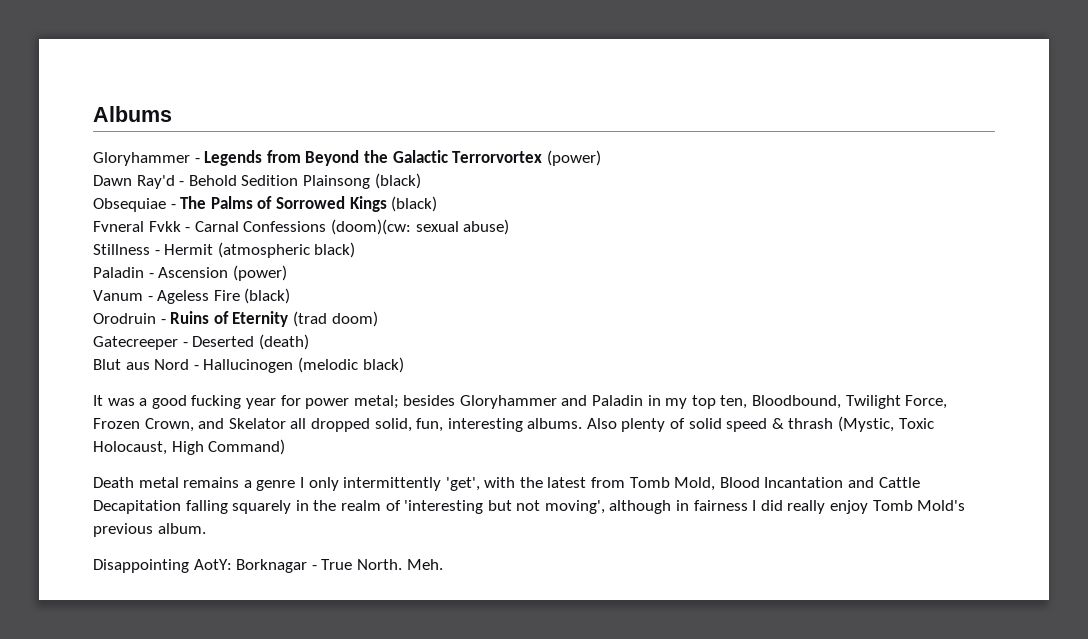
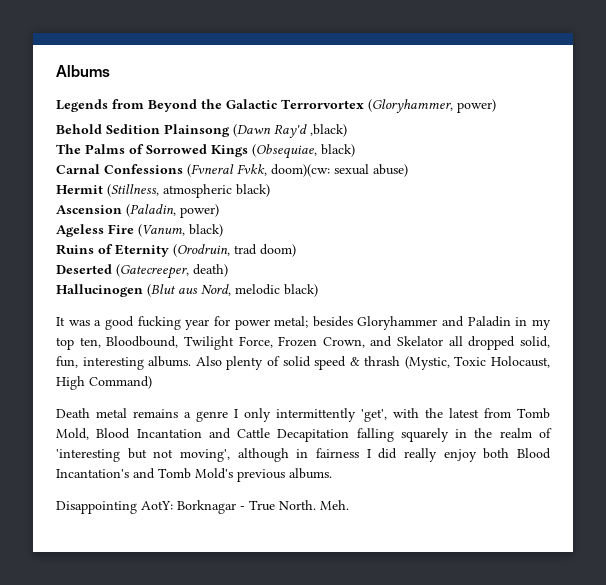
- Gloryhammer - Legends from Beyond the Galactic Terrorvortex (power)
- Dawn Ray'd - Behold Sedition Plainsong (black)
- Obsequiae - The Palms of Sorrowed Kings (black)
- Fvneral Fvkk - Carnal Confessions (doom)(cw: sexual abuse)
- Stillness - Hermit (atmospheric black)
- Paladin - Ascension (power)
- Vanum - Ageless Fire (black)
- Orodruin - Ruins of Eternity (trad doom)
+ Legends from Beyond the Galactic Terrorvortex (Gloryhammer, power)
+ Behold Sedition Plainsong (Dawn Ray'd ,black)
+ The Palms of Sorrowed Kings (Obsequiae, black)
+ Carnal Confessions (Fvneral Fvkk, doom)(cw: sexual abuse)
+ Hermit (Stillness, atmospheric black)
+ Ascension (Paladin, power)
+ Ageless Fire (Vanum, black)
+ Ruins of Eternity (Orodruin, trad doom)
- Gatecreeper - Deserted (death)
- Blut aus Nord - Hallucinogen (melodic black)
+ Deserted (Gatecreeper, death)
+ Hallucinogen (Blut aus Nord, melodic black)
- Death metal remains a genre I only intermittently 'get', with the latest from Tomb Mold, Blood Incantation and Cattle Decapitation falling squarely in the realm of 'interesting but not moving', although in fairness I did really enjoy Tomb Mold's previous album.
+ Death metal remains a genre I only intermittently 'get', with the latest from Tomb Mold, Blood Incantation and Cattle Decapitation falling squarely in the realm of 'interesting but not moving', although in fairness I did really enjoy both Blood Incantation's and Tomb Mold's previous albums.

